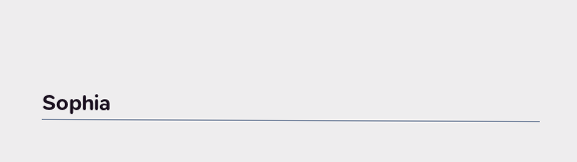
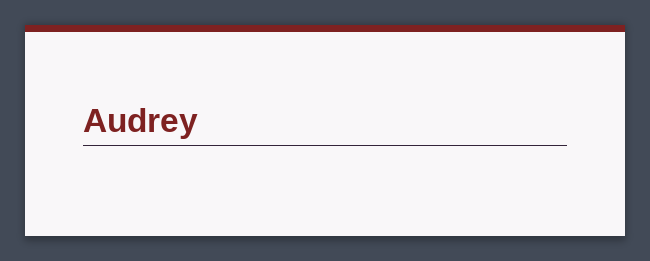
- Sophia
+ Audrey

